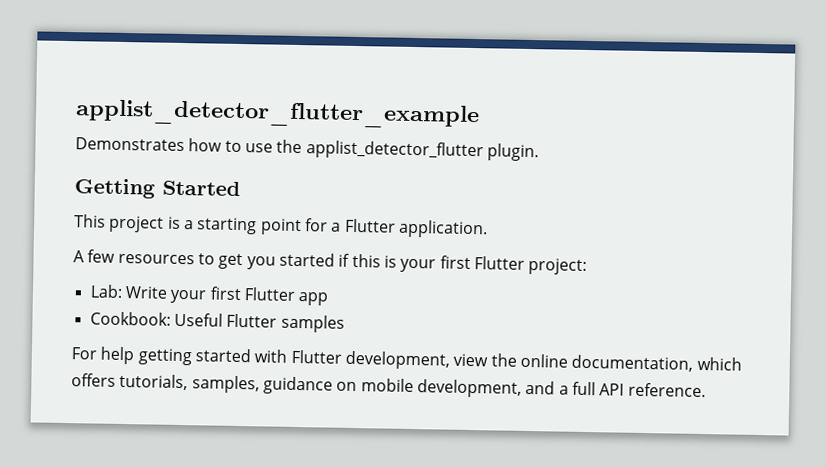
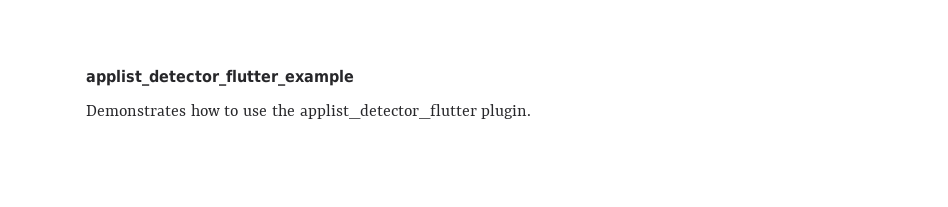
- Getting Started
- This project is a starting point for a Flutter application.
- A few resources to get you started if this is your first Flutter project:
- Lab: Write your first Flutter app
- Cookbook: Useful Flutter samples
- For help getting started with Flutter development, view the online documentation, which offers tutorials, samples, guidance on mobile development, and a full API reference.

